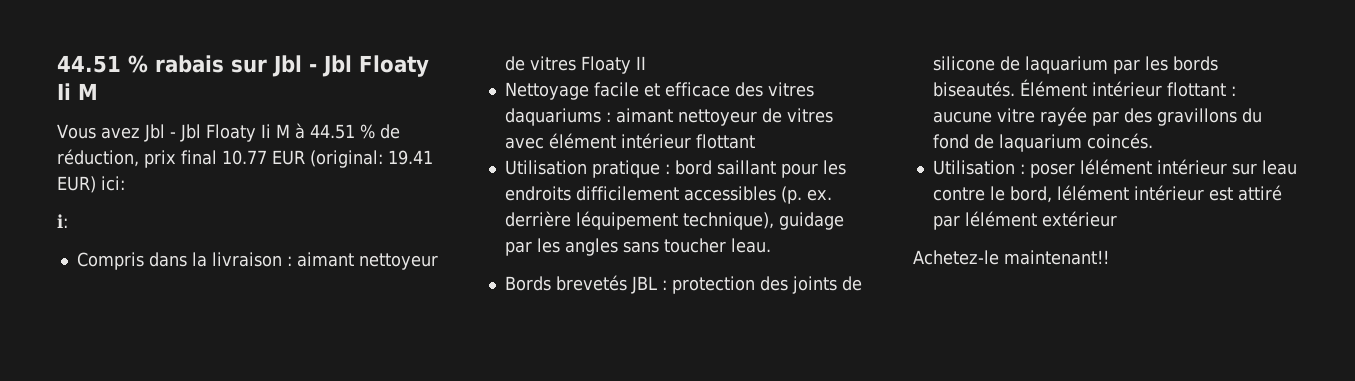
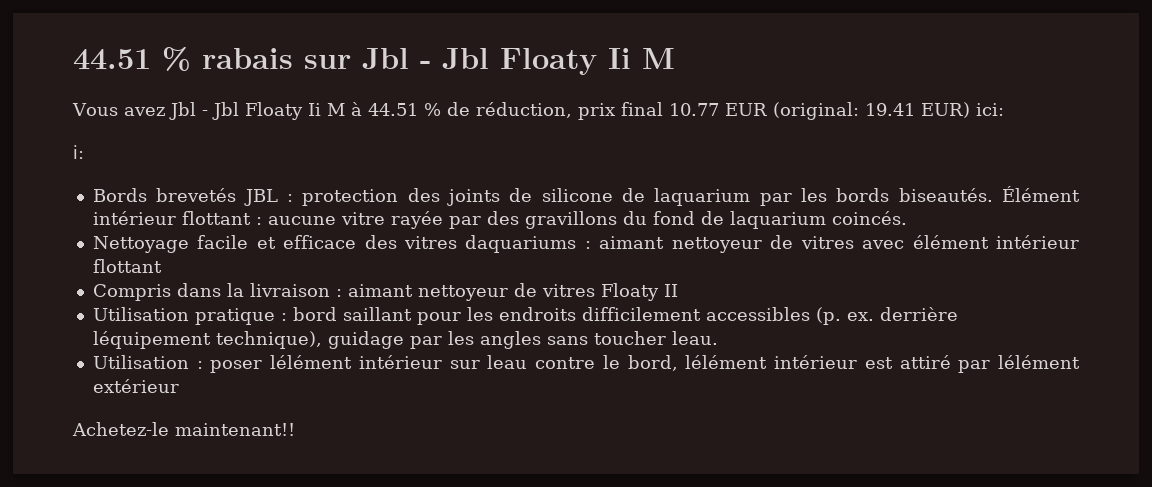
- Compris dans la livraison : aimant nettoyeur de vitres Floaty II
- Nettoyage facile et efficace des vitres daquariums : aimant nettoyeur de vitres avec élément intérieur flottant
- Utilisation pratique : bord saillant pour les endroits difficilement accessibles (p. ex. derrière léquipement technique), guidage par les angles sans toucher leau.
+ Nettoyage facile et efficace des vitres daquariums : aimant nettoyeur de vitres avec élément intérieur flottant
+ Compris dans la livraison : aimant nettoyeur de vitres Floaty II
+ Utilisation pratique : bord saillant pour les endroits difficilement accessibles (p. ex. derrière léquipement technique), guidage par les angles sans toucher leau.

